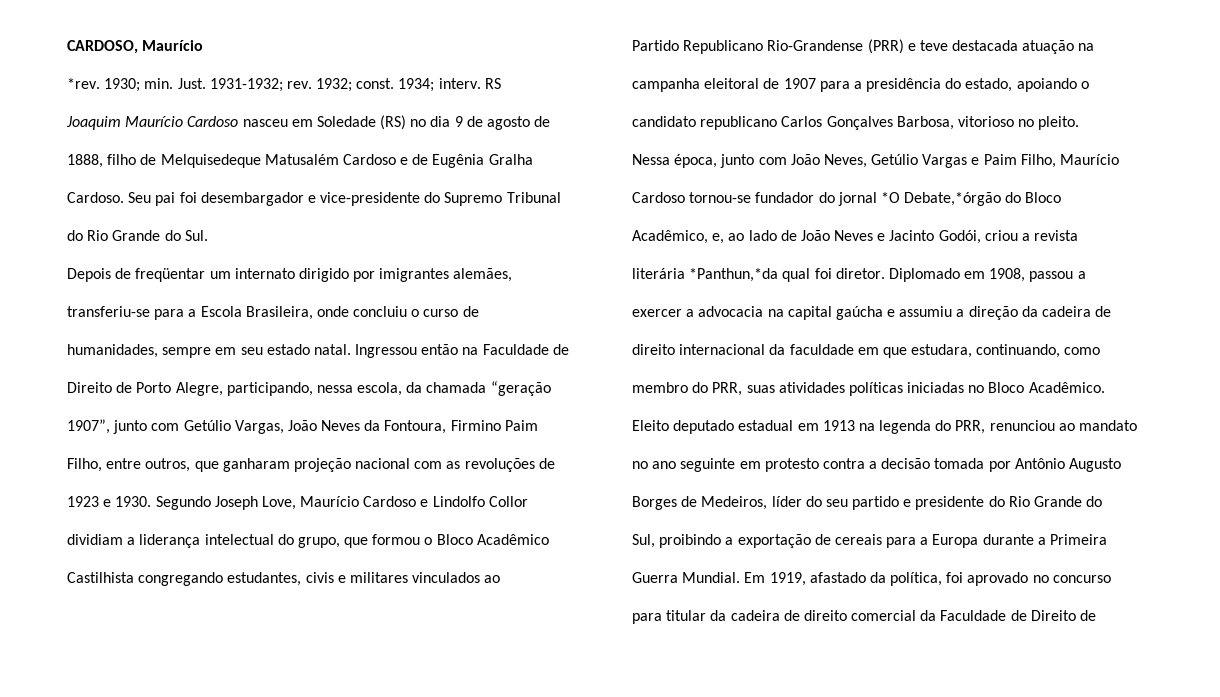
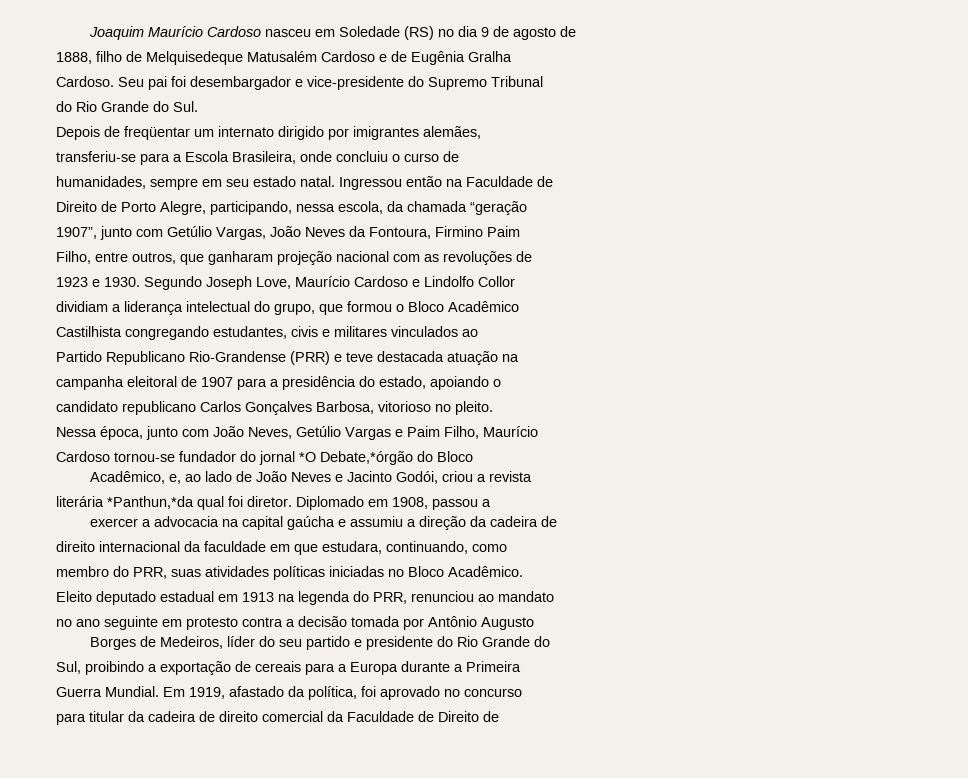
- CARDOSO, Maurício
- *rev. 1930; min. Just. 1931-1932; rev. 1932; const. 1934; interv. RS

